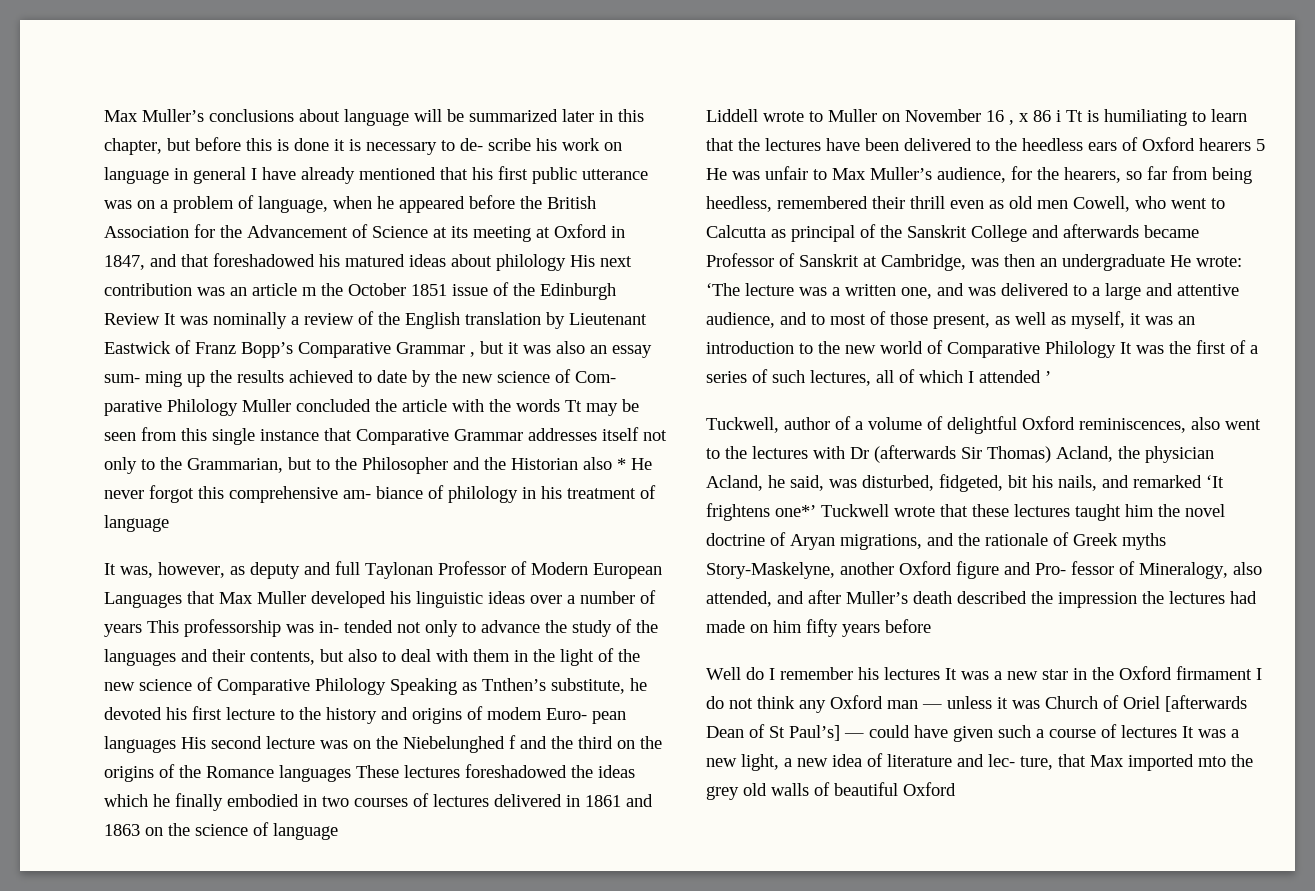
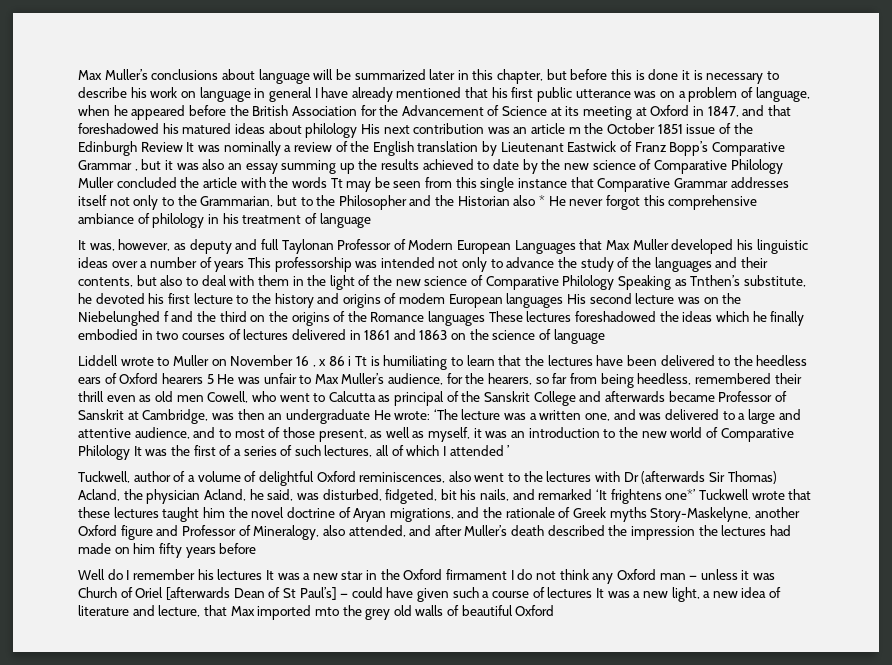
- Max Muller’s conclusions about language will be summarized later in this chapter, but before this is done it is necessary to de- scribe his work on language in general I have already mentioned that his first public utterance was on a problem of language, when he appeared before the British Association for the Advancement of Science at its meeting at Oxford in 1847, and that foreshadowed his matured ideas about philology His next contribution was an article m the October 1851 issue of the Edinburgh Review It was nominally a review of the English translation by Lieutenant Eastwick of Franz Bopp’s Comparative Grammar , but it was also an essay sum- ming up the results achieved to date by the new science of Com- parative Philology Muller concluded the article with the words Tt may be seen from this single instance that Comparative Grammar addresses itself not only to the Grammarian, but to the Philosopher and the Historian also * He never forgot this comprehensive am- biance of philology in his treatment of language
+ Max Muller’s conclusions about language will be summarized later in this chapter, but before this is done it is necessary to describe his work on language in general I have already mentioned that his first public utterance was on a problem of language, when he appeared before the British Association for the Advancement of Science at its meeting at Oxford in 1847, and that foreshadowed his matured ideas about philology His next contribution was an article m the October 1851 issue of the Edinburgh Review It was nominally a review of the English translation by Lieutenant Eastwick of Franz Bopp’s Comparative Grammar , but it was also an essay summing up the results achieved to date by the new science of Comparative Philology Muller concluded the article with the words Tt may be seen from this single instance that Comparative Grammar addresses itself not only to the Grammarian, but to the Philosopher and the Historian also * He never forgot this comprehensive ambiance of philology in his treatment of language
- It was, however, as deputy and full Taylonan Professor of Modern European Languages that Max Muller developed his linguistic ideas over a number of years This professorship was in- tended not only to advance the study of the languages and their contents, but also to deal with them in the light of the new science of Comparative Philology Speaking as Tnthen’s substitute, he devoted his first lecture to the history and origins of modem Euro- pean languages His second lecture was on the Niebelunghed f and the third on the origins of the Romance languages These lectures foreshadowed the ideas which he finally embodied in two courses of lectures delivered in 1861 and 1863 on the science of language
+ It was, however, as deputy and full Taylonan Professor of Modern European Languages that Max Muller developed his linguistic ideas over a number of years This professorship was intended not only to advance the study of the languages and their contents, but also to deal with them in the light of the new science of Comparative Philology Speaking as Tnthen’s substitute, he devoted his first lecture to the history and origins of modem European languages His second lecture was on the Niebelunghed f and the third on the origins of the Romance languages These lectures foreshadowed the ideas which he finally embodied in two courses of lectures delivered in 1861 and 1863 on the science of language
- Tuckwell, author of a volume of delightful Oxford reminiscences, also went to the lectures with Dr (afterwards Sir Thomas) Acland, the physician Acland, he said, was disturbed, fidgeted, bit his nails, and remarked ‘It frightens one*’ Tuckwell wrote that these lectures taught him the novel doctrine of Aryan migrations, and the rationale of Greek myths Story-Maskelyne, another Oxford figure and Pro- fessor of Mineralogy, also attended, and after Muller’s death described the impression the lectures had made on him fifty years before
+ Tuckwell, author of a volume of delightful Oxford reminiscences, also went to the lectures with Dr (afterwards Sir Thomas) Acland, the physician Acland, he said, was disturbed, fidgeted, bit his nails, and remarked ‘It frightens one*’ Tuckwell wrote that these lectures taught him the novel doctrine of Aryan migrations, and the rationale of Greek myths Story-Maskelyne, another Oxford figure and Professor of Mineralogy, also attended, and after Muller’s death described the impression the lectures had made on him fifty years before
- Well do I remember his lectures It was a new star in the Oxford firmament I do not think any Oxford man — unless it was Church of Oriel [afterwards Dean of St Paul’s] — could have given such a course of lectures It was a new light, a new idea of literature and lec- ture, that Max imported mto the grey old walls of beautiful Oxford
+ Well do I remember his lectures It was a new star in the Oxford firmament I do not think any Oxford man — unless it was Church of Oriel [afterwards Dean of St Paul’s] — could have given such a course of lectures It was a new light, a new idea of literature and lecture, that Max imported mto the grey old walls of beautiful Oxford

